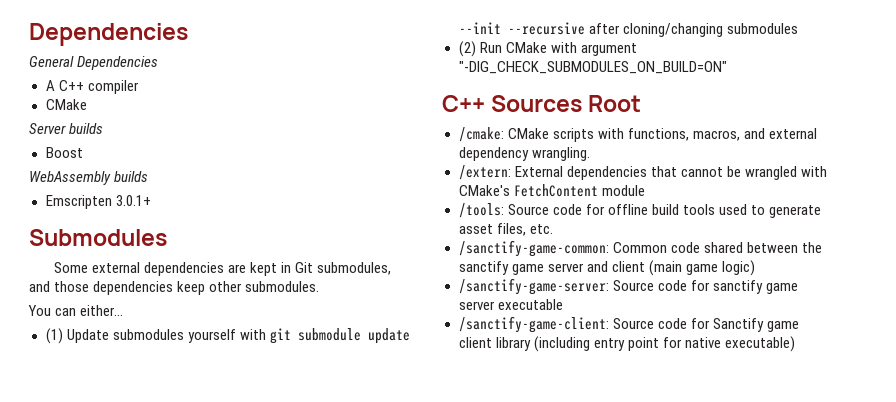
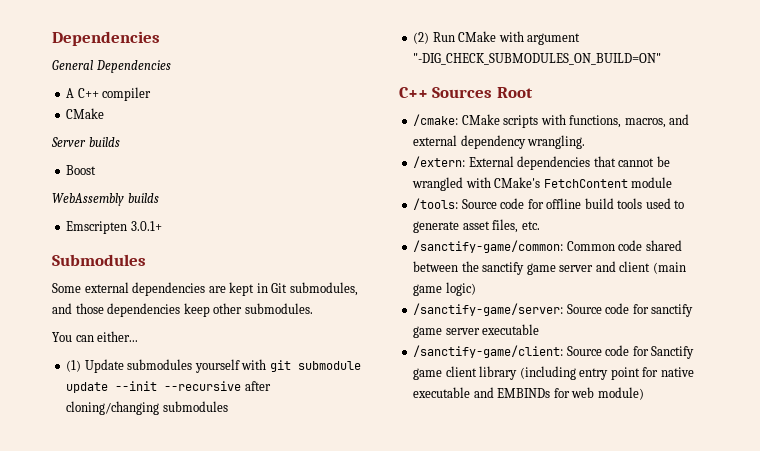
- /sanctify-game-common: Common code shared between the sanctify game server and client (main game logic)
+ /sanctify-game/common: Common code shared between the sanctify game server and client (main game logic)
- /sanctify-game-server: Source code for sanctify game server executable
+ /sanctify-game/server: Source code for sanctify game server executable
- /sanctify-game-client: Source code for Sanctify game client library (including entry point for native executable)
+ /sanctify-game/client: Source code for Sanctify game client library (including entry point for native executable and EMBINDs for web module)

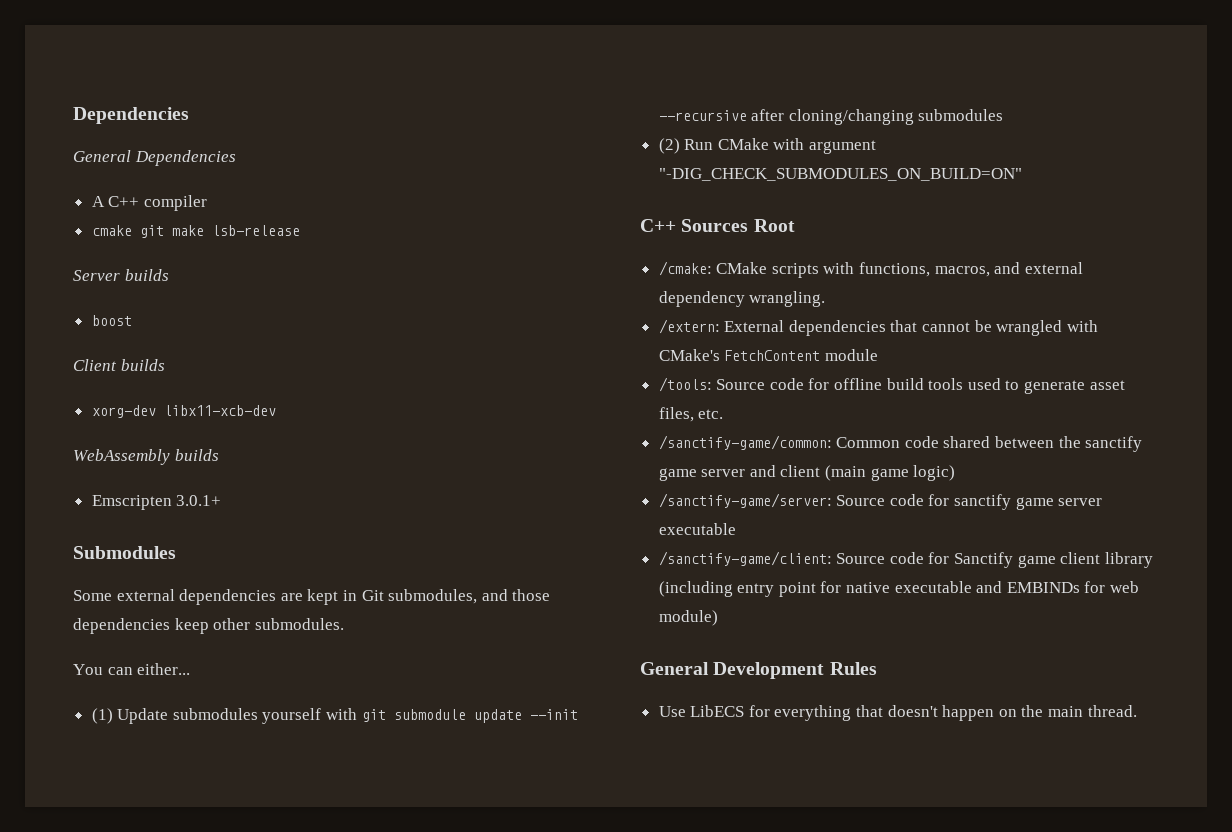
  A C++ compiler
- CMake
+ cmake git make lsb-release
  Server builds
- Boost
+ boost
+ Client builds
+ xorg-dev libx11-xcb-dev
+ General Development Rules
+ Use LibECS for everything that doesn't happen on the main thread.

